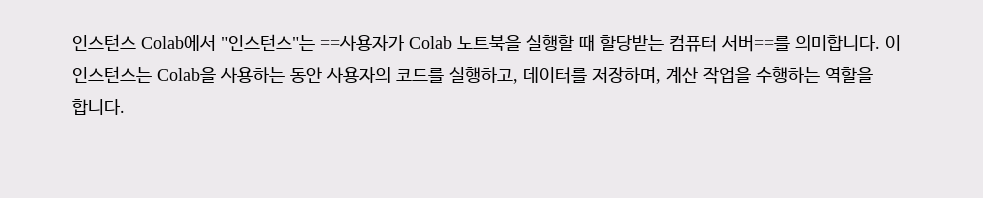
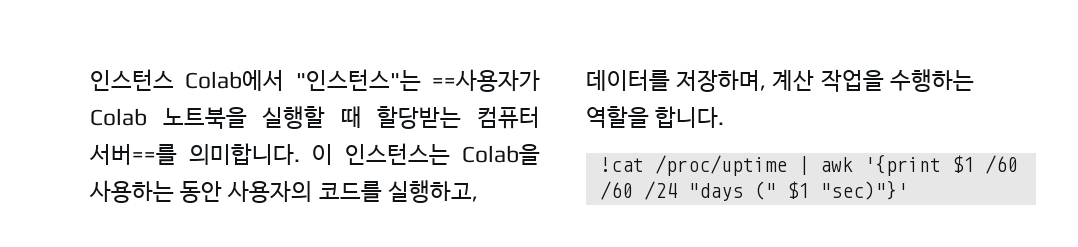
+ !cat /proc/uptime | awk '{print $1 /60 /60 /24 "days (" $1 "sec)"}'

